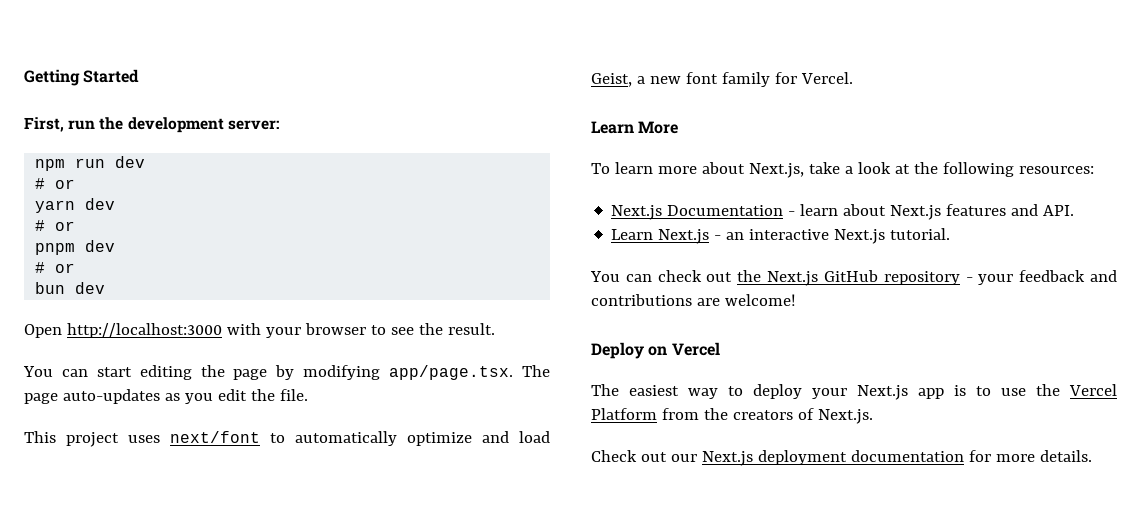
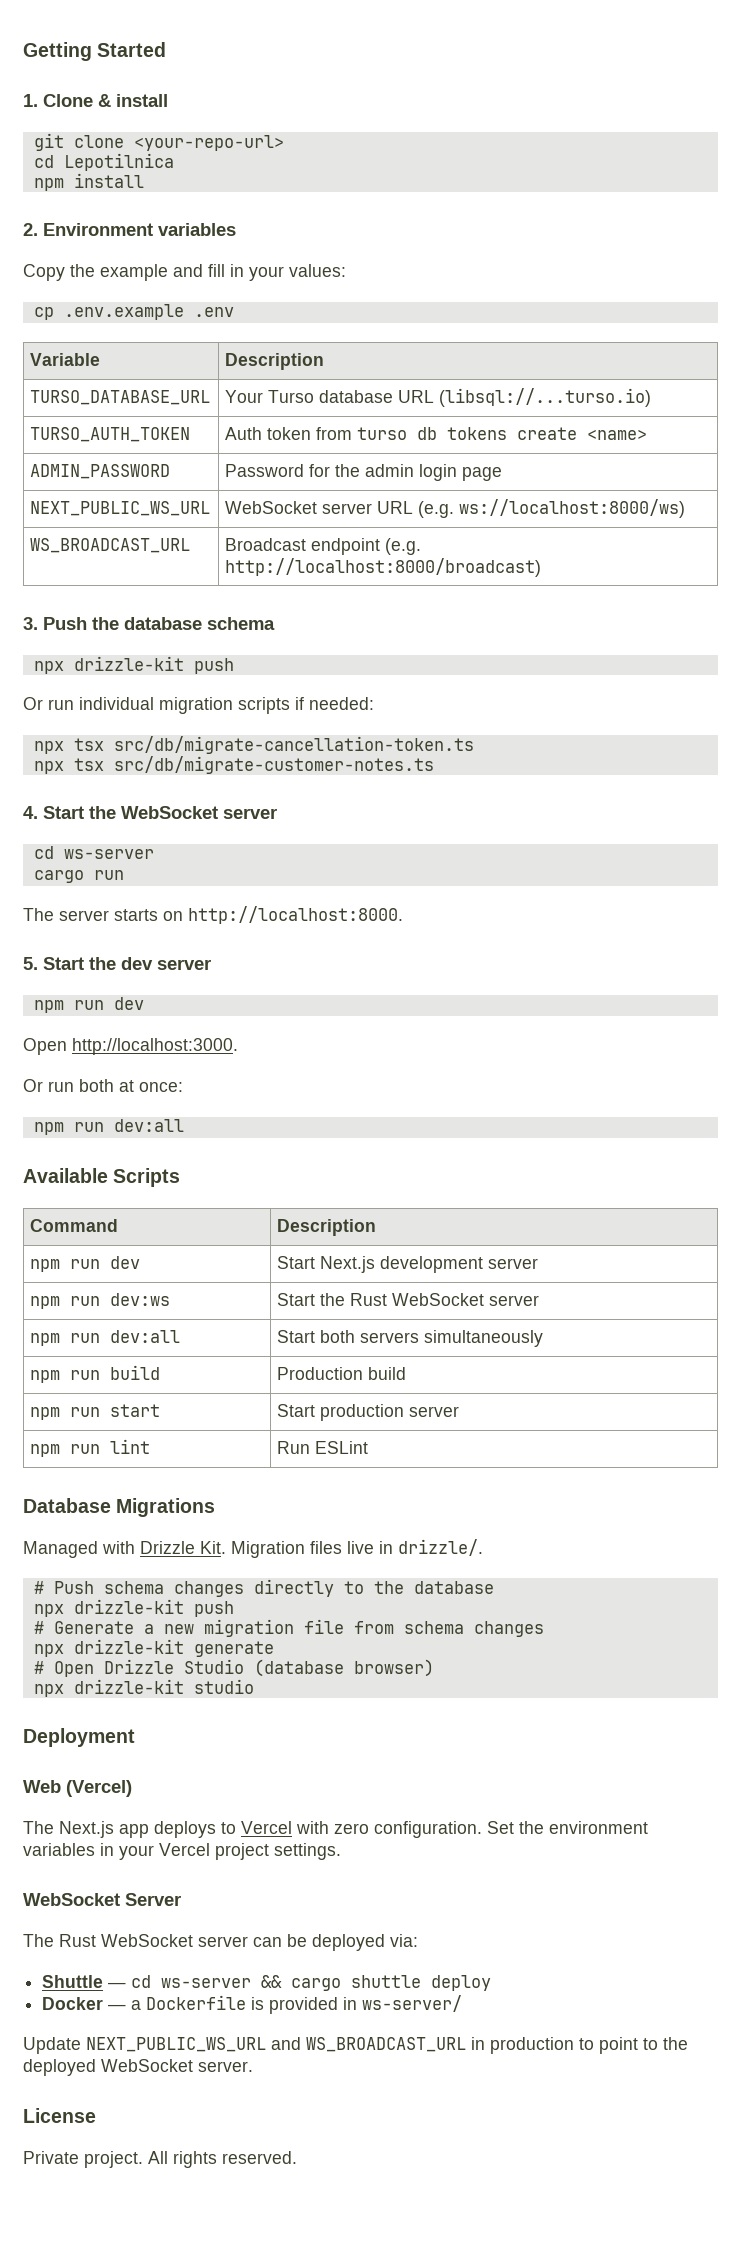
- First, run the development server:
+ 1. Clone & install
+ git clone <your-repo-url>
+ cd Lepotilnica
+ npm install
+ 2. Environment variables
+ Copy the example and fill in your values:
+ cp .env.example .env
+ Variable | Description
+ TURSO_DATABASE_URL | Your Turso database URL (libsql://...turso.io)
+ TURSO_AUTH_TOKEN | Auth token from turso db tokens create <name>
+ ADMIN_PASSWORD | Password for the admin login page
+ NEXT_PUBLIC_WS_URL | WebSocket server URL (e.g. ws://localhost:8000/ws)
+ WS_BROADCAST_URL | Broadcast endpoint (e.g. http://localhost:8000/broadcast)
+ 3. Push the database schema
+ npx drizzle-kit push
+ Or run individual migration scripts if needed:
+ npx tsx src/db/migrate-cancellation-token.ts
+ npx tsx src/db/migrate-customer-notes.ts
+ 4. Start the WebSocket server
+ cd ws-server
+ cargo run
+ The server starts on http://localhost:8000.
+ 5. Start the dev server
  npm run dev
- # or
- yarn dev
- # or
- pnpm dev
- # or
- bun dev
- Open http://localhost:3000 with your browser to see the result.
- You can start editing the page by modifying app/page.tsx. The page auto-updates as you edit the file.
- This project uses next/font to automatically optimize and load Geist, a new font family for Vercel.
- Learn More
- To learn more about Next.js, take a look at the following resources:
- Next.js Documentation - learn about Next.js features and API.
- Learn Next.js - an interactive Next.js tutorial.
- You can check out the Next.js GitHub repository - your feedback and contributions are welcome!
- Deploy on Vercel
- The easiest way to deploy your Next.js app is to use the Vercel Platform from the creators of Next.js.
- Check out our Next.js deployment documentation for more details.
+ Open http://localhost:3000.
+ Or run both at once:
+ npm run dev:all
+ Available Scripts
+ Command | Description
+ npm run dev | Start Next.js development server
+ npm run dev:ws | Start the Rust WebSocket server
+ npm run dev:all | Start both servers simultaneously
+ npm run build | Production build
+ npm run start | Start production server
+ npm run lint | Run ESLint
+ Database Migrations
+ Managed with Drizzle Kit. Migration files live in drizzle/.
+ # Push schema changes directly to the database
+ npx drizzle-kit push
+ # Generate a new migration file from schema changes
+ npx drizzle-kit generate
+ # Open Drizzle Studio (database browser)
+ npx drizzle-kit studio
+ Deployment
+ Web (Vercel)
+ The Next.js app deploys to Vercel with zero configuration. Set the environment variables in your Vercel project settings.
+ WebSocket Server
+ The Rust WebSocket server can be deployed via:
+ Shuttle — cd ws-server && cargo shuttle deploy
+ Docker — a Dockerfile is provided in ws-server/
+ Update NEXT_PUBLIC_WS_URL and WS_BROADCAST_URL in production to point to the deployed WebSocket server.
+ License
+ Private project. All rights reserved.

